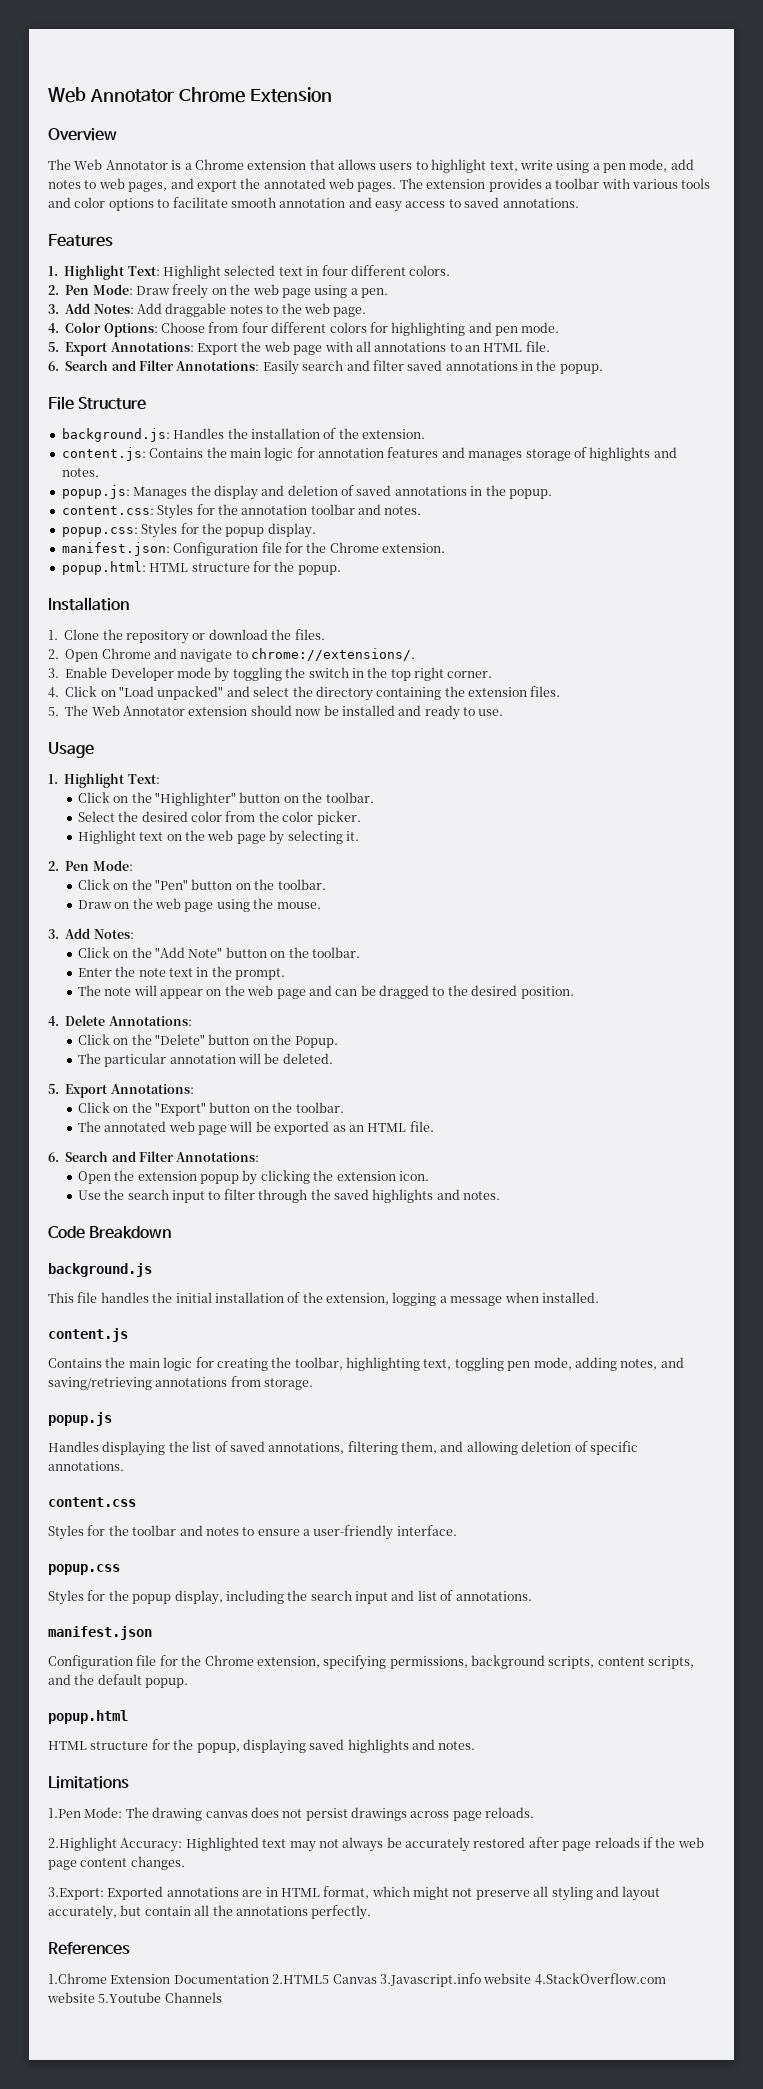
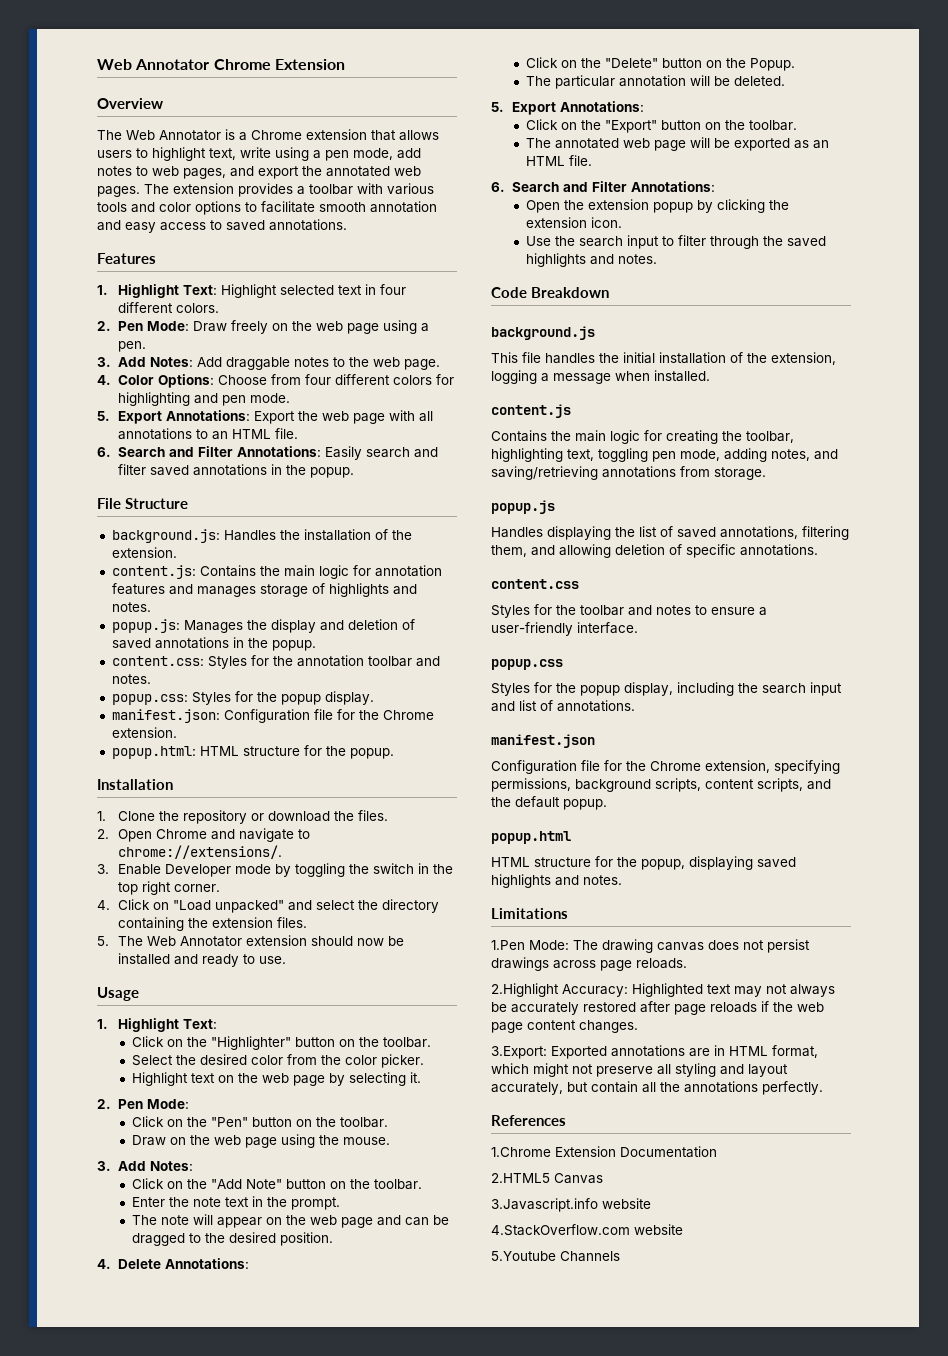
- 1.Chrome Extension Documentation 2.HTML5 Canvas 3.Javascript.info website 4.StackOverflow.com website 5.Youtube Channels
+ 1.Chrome Extension Documentation
+ 2.HTML5 Canvas
+ 3.Javascript.info website
+ 4.StackOverflow.com website
+ 5.Youtube Channels

